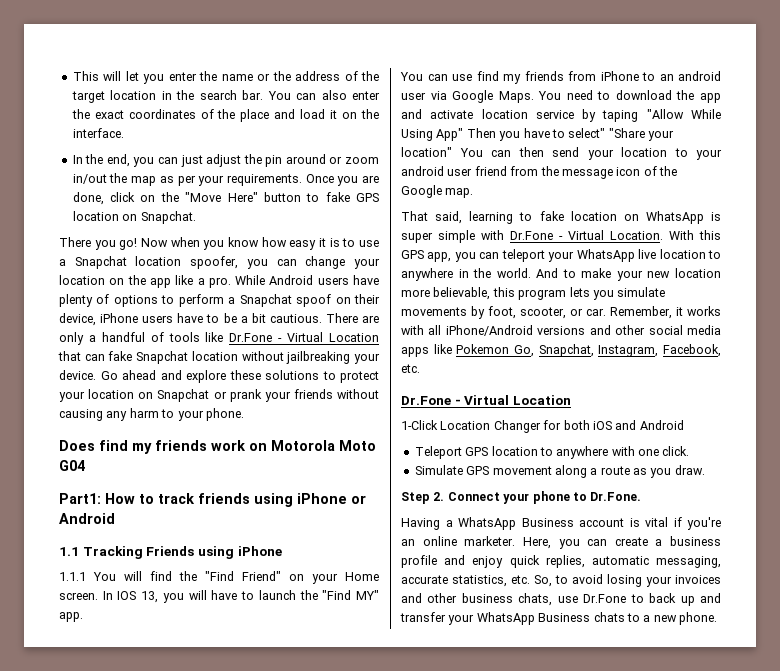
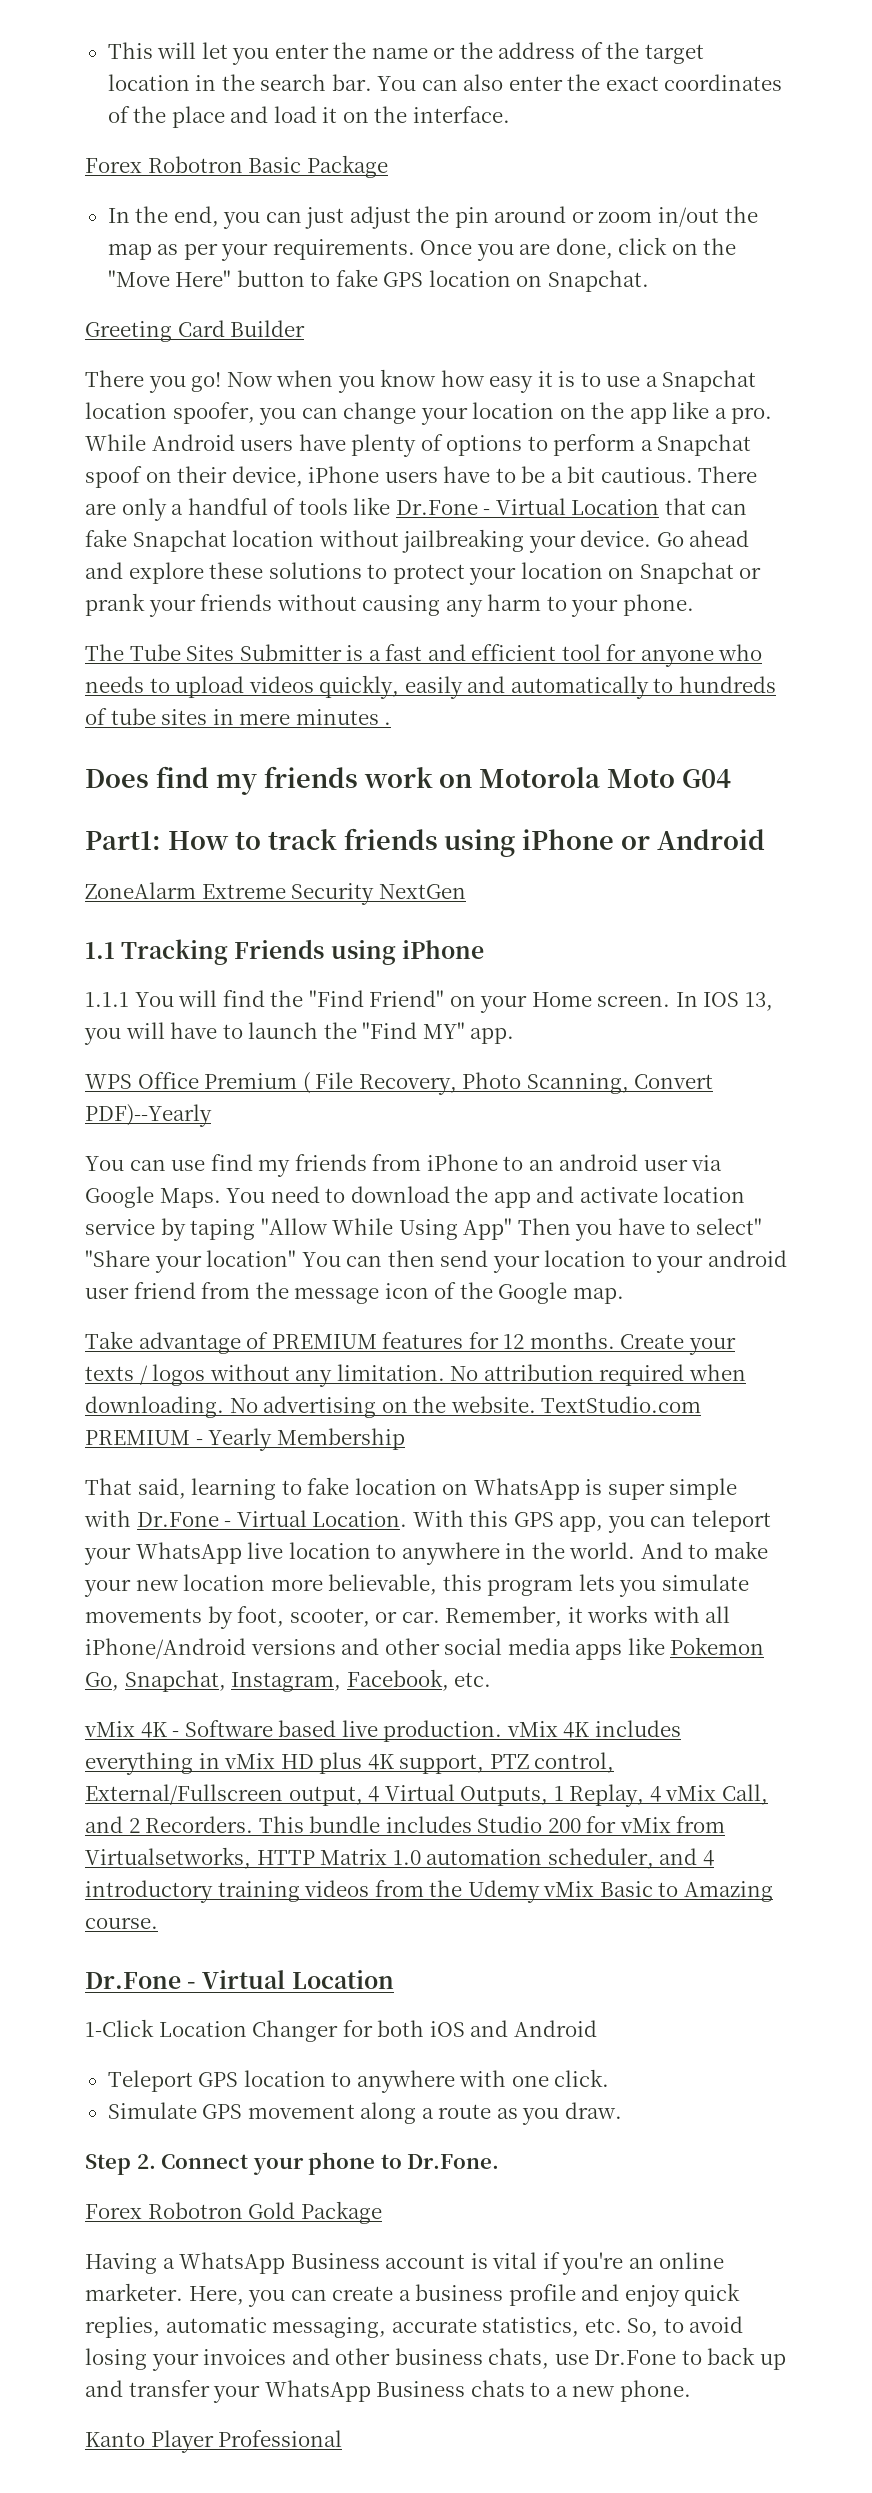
+ Forex Robotron Basic Package
+ Greeting Card Builder
+ The Tube Sites Submitter is a fast and efficient tool for anyone who needs to upload videos quickly, easily and automatically to hundreds of tube sites in mere minutes .
+ ZoneAlarm Extreme Security NextGen
+ WPS Office Premium ( File Recovery, Photo Scanning, Convert PDF)--Yearly
+ Take advantage of PREMIUM features for 12 months. Create your texts / logos without any limitation. No attribution required when downloading. No advertising on the website. TextStudio.com PREMIUM - Yearly Membership
+ vMix 4K - Software based live production. vMix 4K includes everything in vMix HD plus 4K support, PTZ control, External/Fullscreen output, 4 Virtual Outputs, 1 Replay, 4 vMix Call, and 2 Recorders. This bundle includes Studio 200 for vMix from Virtualsetworks, HTTP Matrix 1.0 automation scheduler, and 4 introductory training videos from the Udemy vMix Basic to Amazing course.
+ Forex Robotron Gold Package
+ Kanto Player Professional

